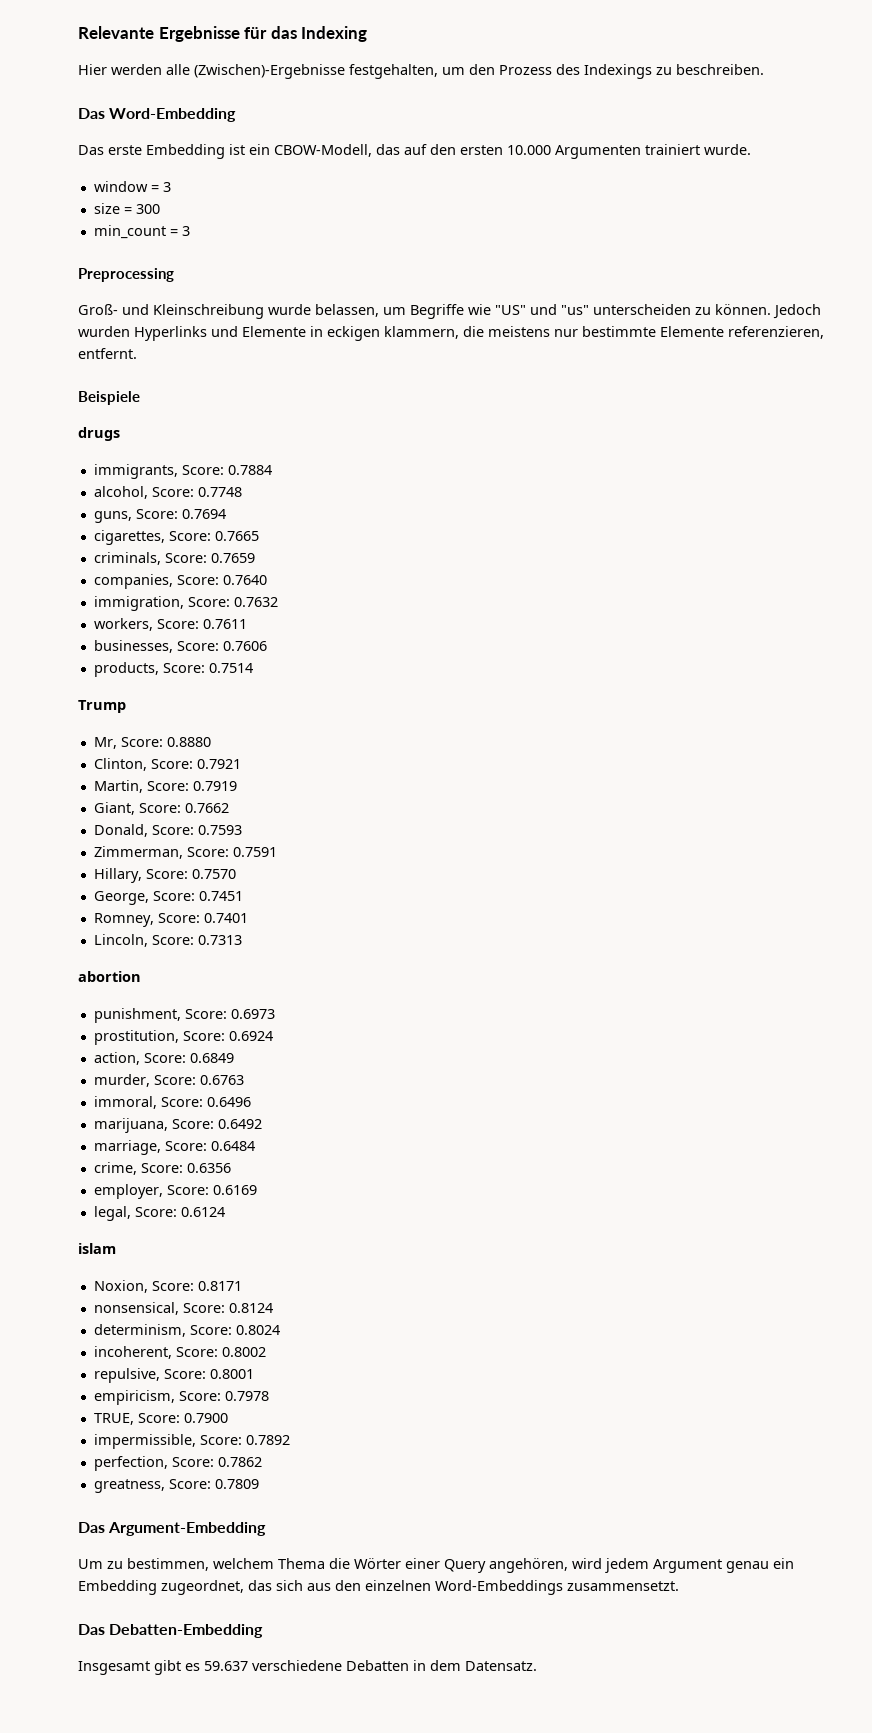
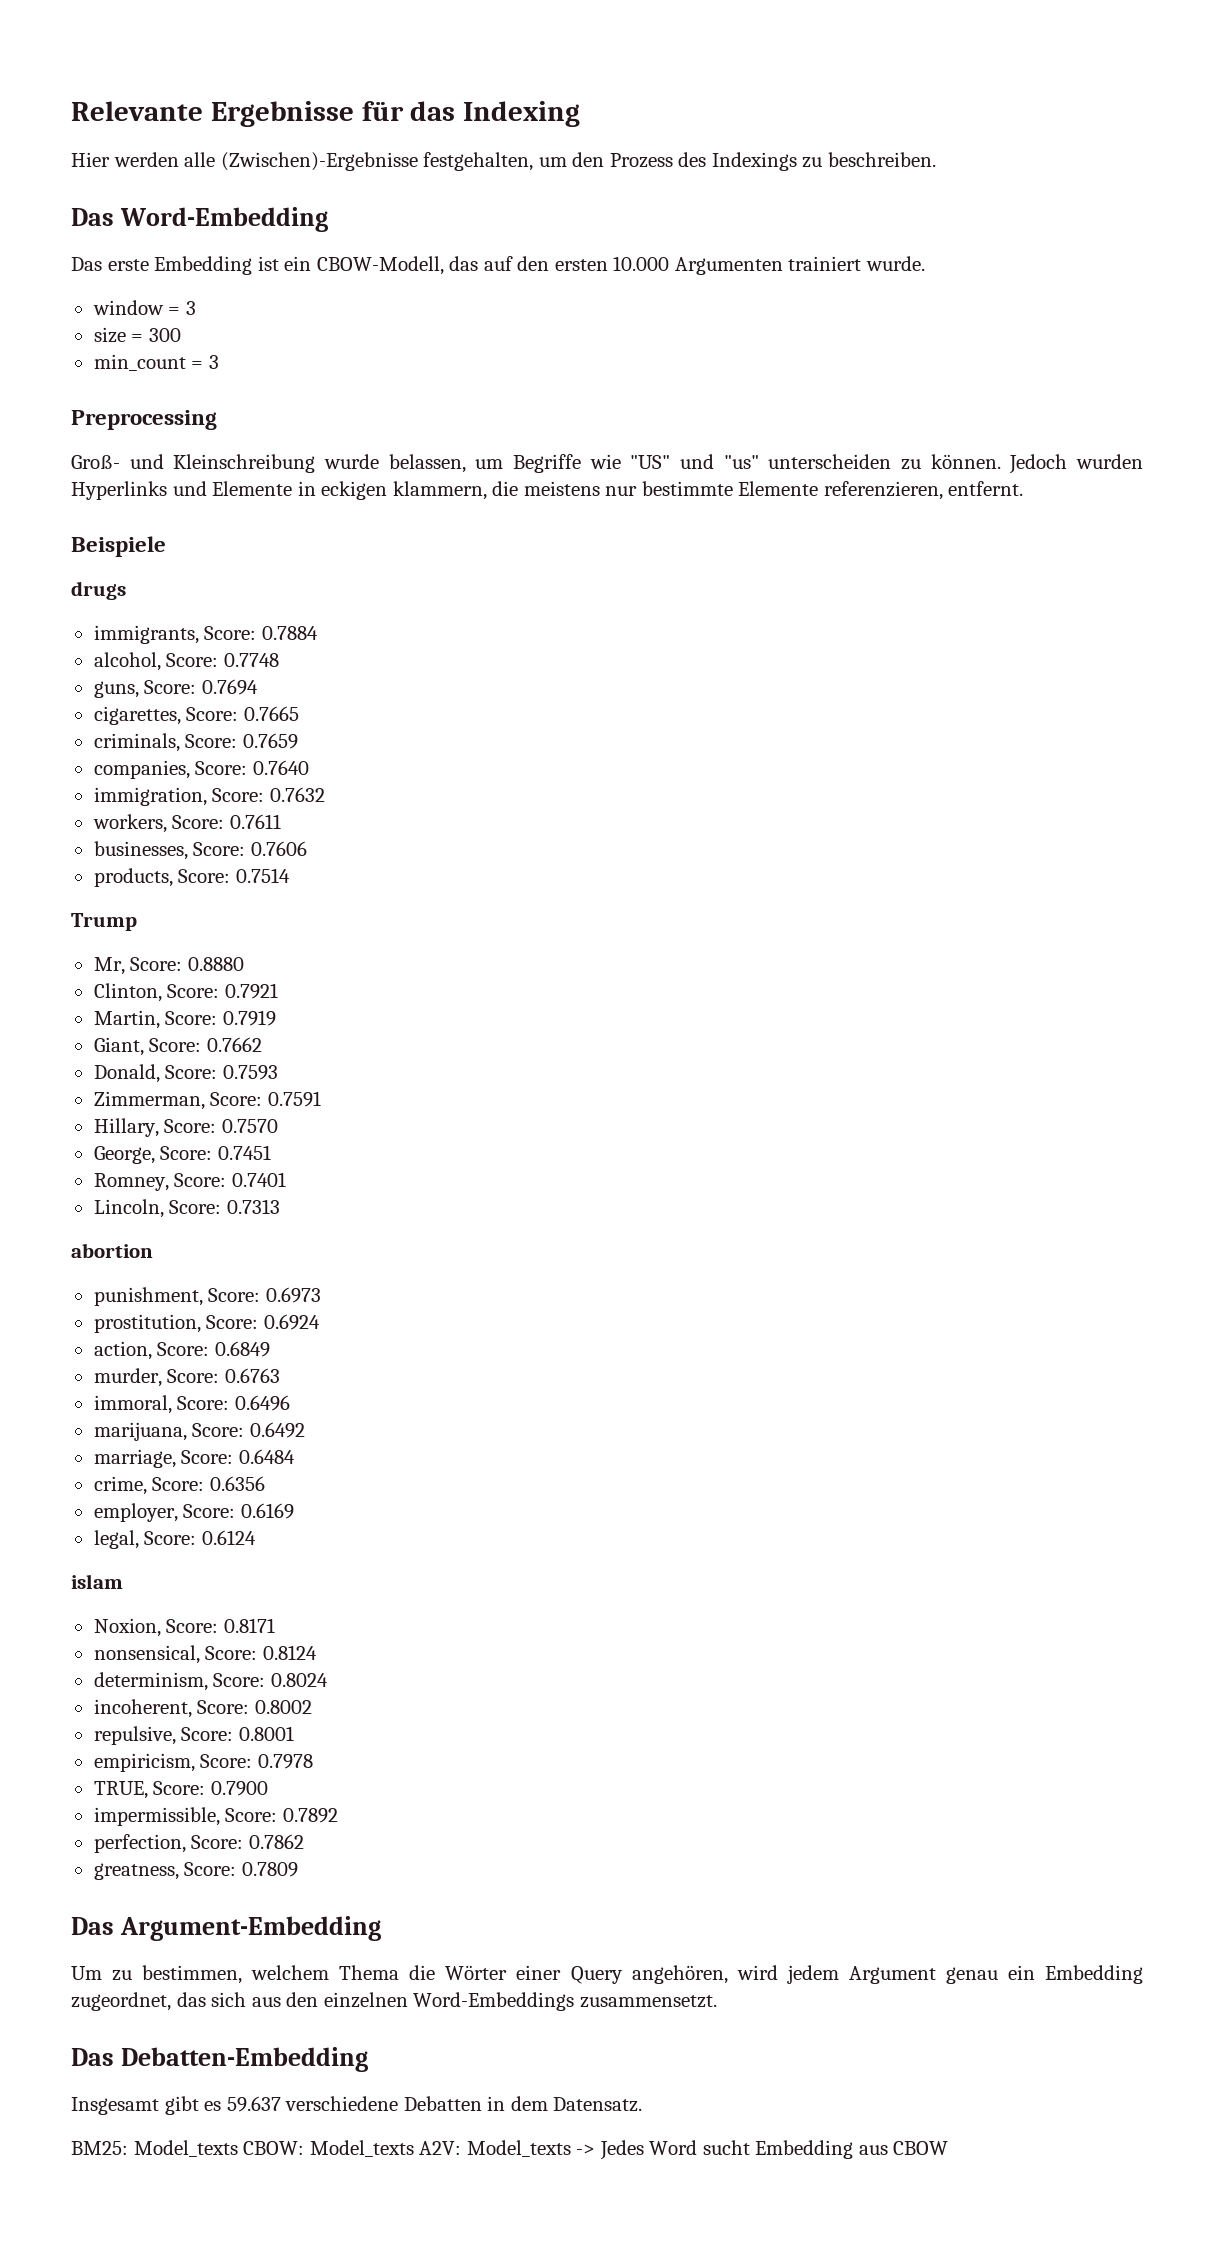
+ BM25: Model_texts CBOW: Model_texts A2V: Model_texts -> Jedes Word sucht Embedding aus CBOW

